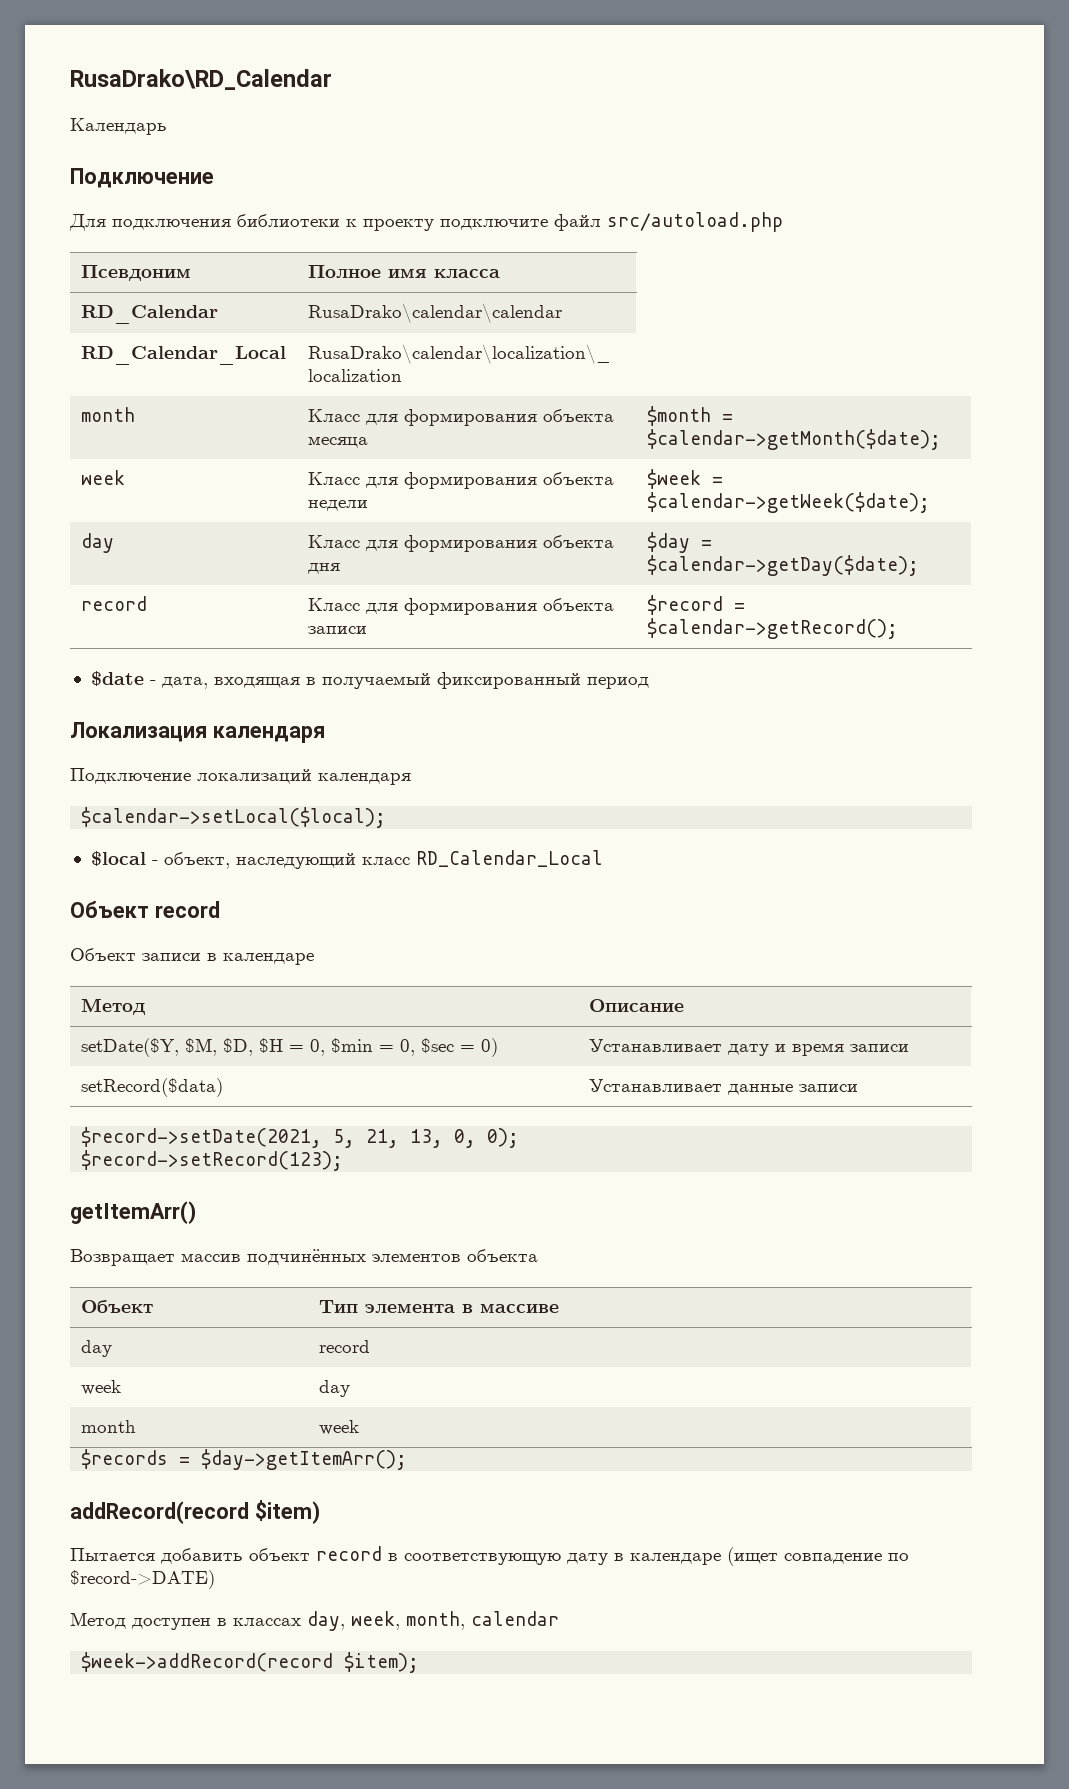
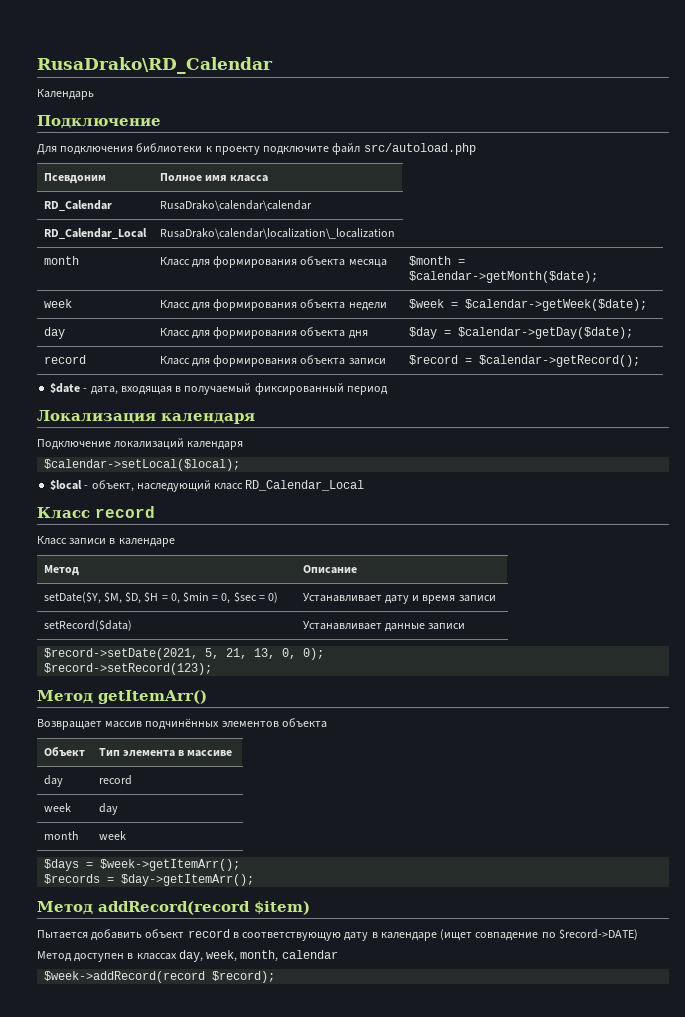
- Объект record
- Объект записи в календаре
+ Класс record
+ Класс записи в календаре
- getItemArr()
+ Метод getItemArr()
+ $days = $week->getItemArr();
- addRecord(record $item)
+ Метод addRecord(record $item)
- $week->addRecord(record $item);
+ $week->addRecord(record $record);

